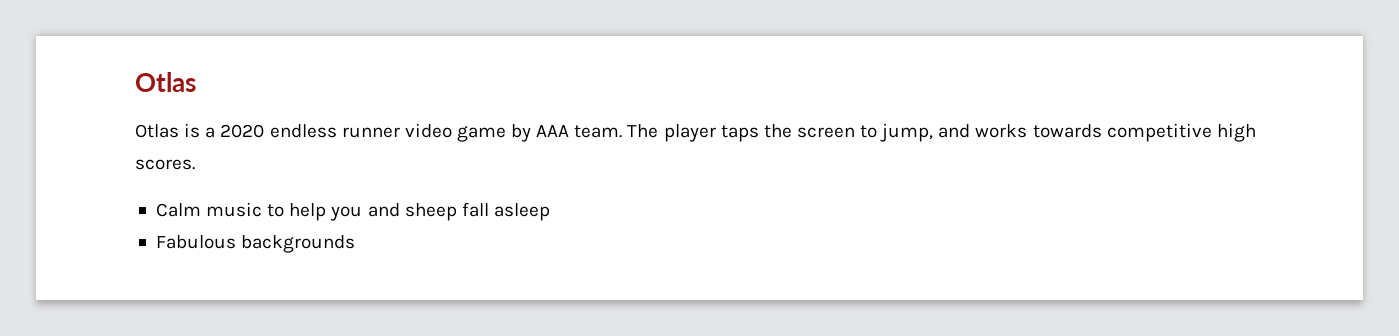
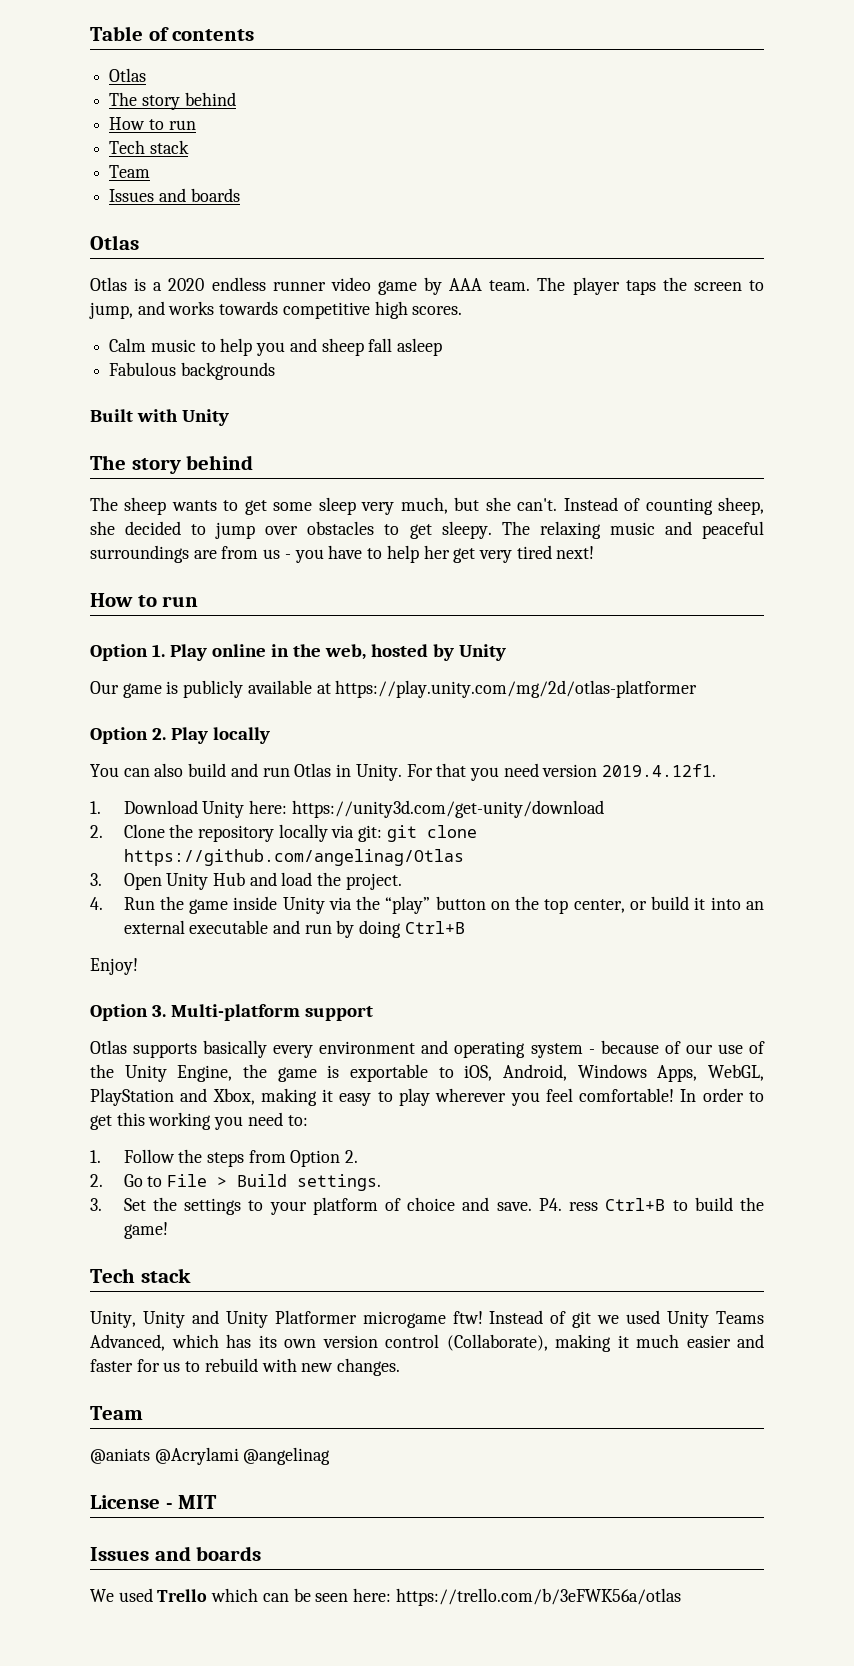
+ Table of contents
+ Otlas
+ The story behind
+ How to run
+ Tech stack
+ Team
+ Issues and boards
+ Built with Unity
+ The story behind
+ The sheep wants to get some sleep very much, but she can't. Instead of counting sheep, she decided to jump over obstacles to get sleepy. The relaxing music and peaceful surroundings are from us - you have to help her get very tired next!
+ How to run
+ Option 1. Play online in the web, hosted by Unity
+ Our game is publicly available at https://play.unity.com/mg/2d/otlas-platformer
+ Option 2. Play locally
+ You can also build and run Otlas in Unity. For that you need version 2019.4.12f1.
+ 1. Download Unity here: https://unity3d.com/get-unity/download
+ 2. Clone the repository locally via git: git clone https://github.com/angelinag/Otlas
+ 3. Open Unity Hub and load the project.
+ 4. Run the game inside Unity via the “play” button on the top center, or build it into an external executable and run by doing Ctrl+B
+ Enjoy!
+ Option 3. Multi-platform support
+ Otlas supports basically every environment and operating system - because of our use of the Unity Engine, the game is exportable to iOS, Android, Windows Apps, WebGL, PlayStation and Xbox, making it easy to play wherever you feel comfortable! In order to get this working you need to:
+ 1. Follow the steps from Option 2.
+ 2. Go to File > Build settings.
+ 3. Set the settings to your platform of choice and save. P4. ress Ctrl+B to build the game!
+ Tech stack
+ Unity, Unity and Unity Platformer microgame ftw! Instead of git we used Unity Teams Advanced, which has its own version control (Collaborate), making it much easier and faster for us to rebuild with new changes.
+ Team
+ @aniats @Acrylami @angelinag
+ License - MIT
+ Issues and boards
+ We used Trello which can be seen here: https://trello.com/b/3eFWK56a/otlas

